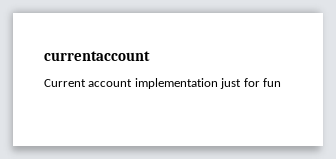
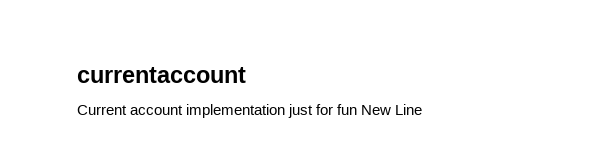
- Current account implementation just for fun
+ Current account implementation just for fun New Line

